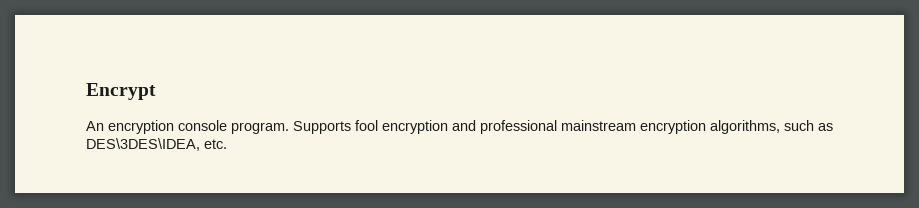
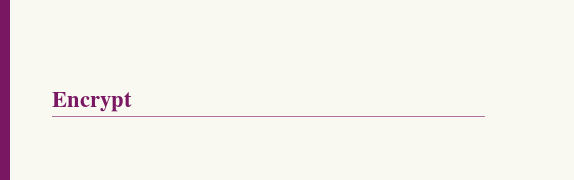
- An encryption console program. Supports fool encryption and professional mainstream encryption algorithms, such as DES\3DES\IDEA, etc.

